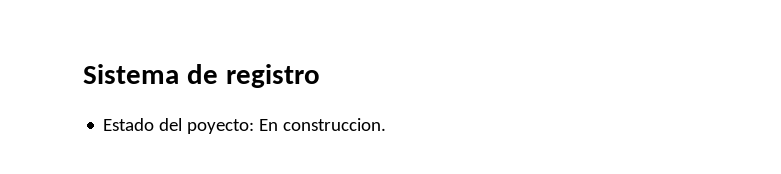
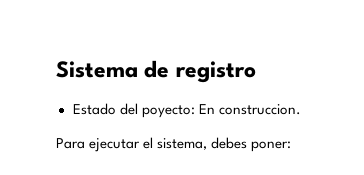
+ Para ejecutar el sistema, debes poner:

